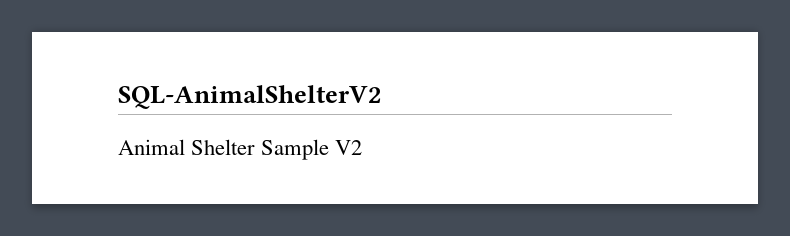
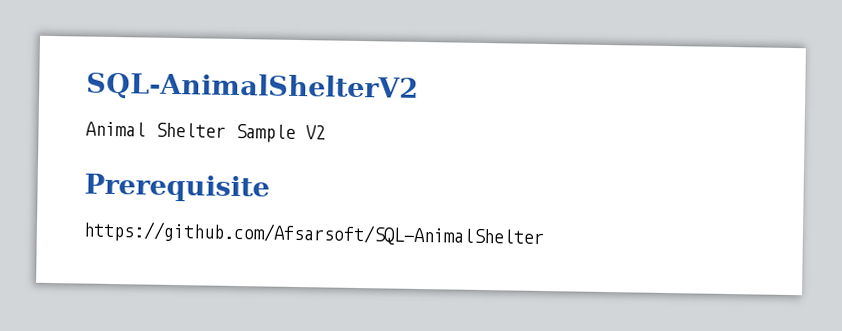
+ Prerequisite
+ https://github.com/Afsarsoft/SQL-AnimalShelter

